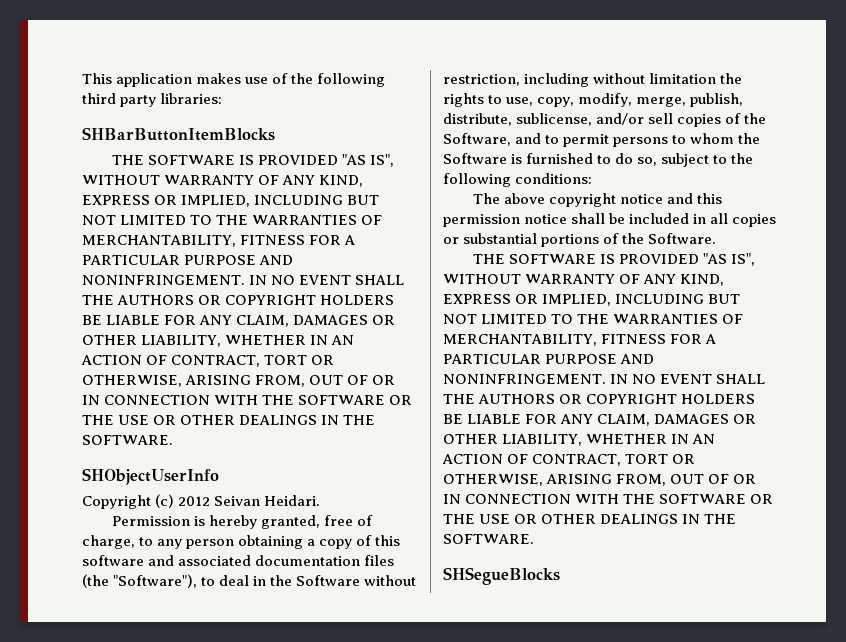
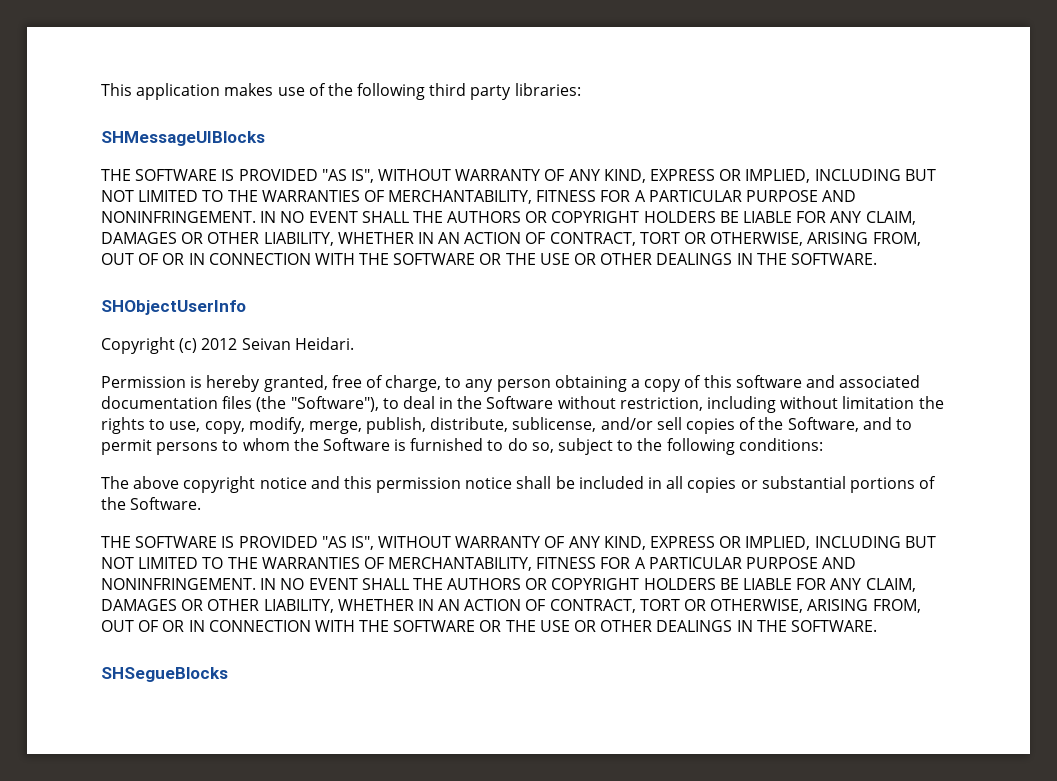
- SHBarButtonItemBlocks
+ SHMessageUIBlocks

